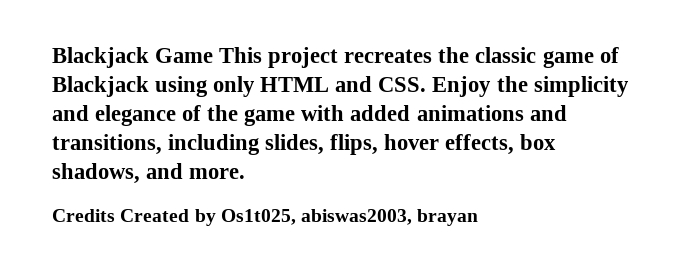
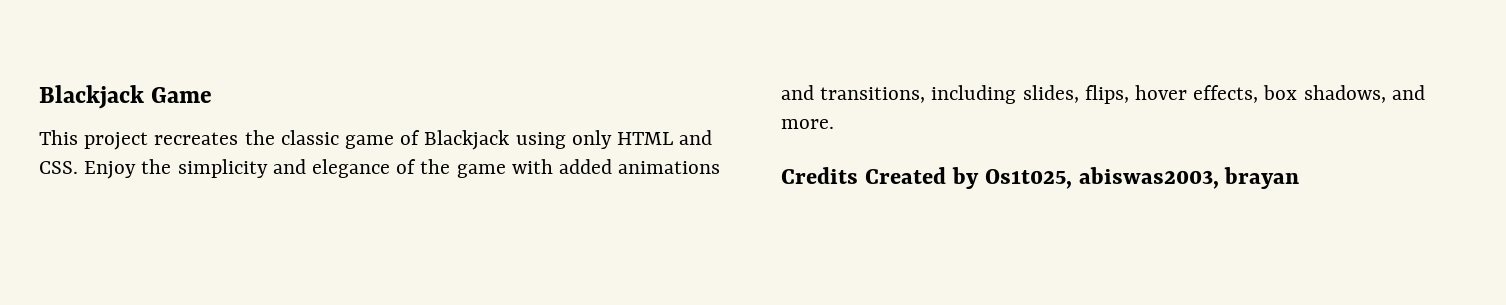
- Blackjack Game This project recreates the classic game of Blackjack using only HTML and CSS. Enjoy the simplicity and elegance of the game with added animations and transitions, including slides, flips, hover effects, box shadows, and more.
+ Blackjack Game
+ This project recreates the classic game of Blackjack using only HTML and CSS. Enjoy the simplicity and elegance of the game with added animations and transitions, including slides, flips, hover effects, box shadows, and more.

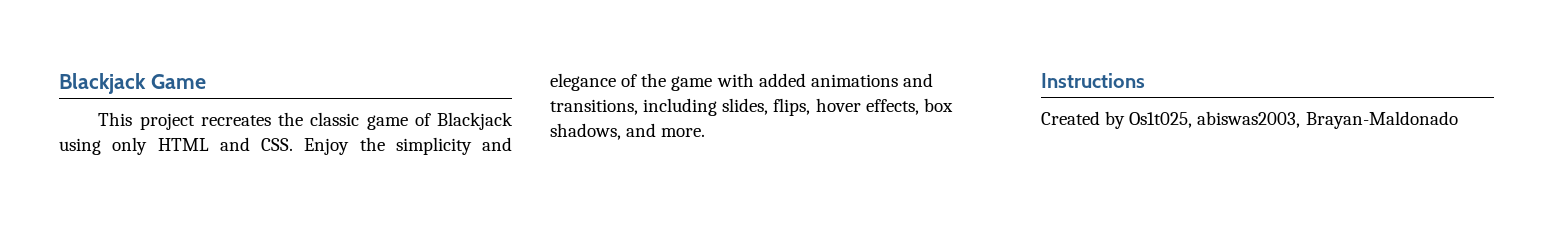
- Credits Created by Os1t025, abiswas2003, brayan
+ Instructions
+ Created by Os1t025, abiswas2003, Brayan-Maldonado

